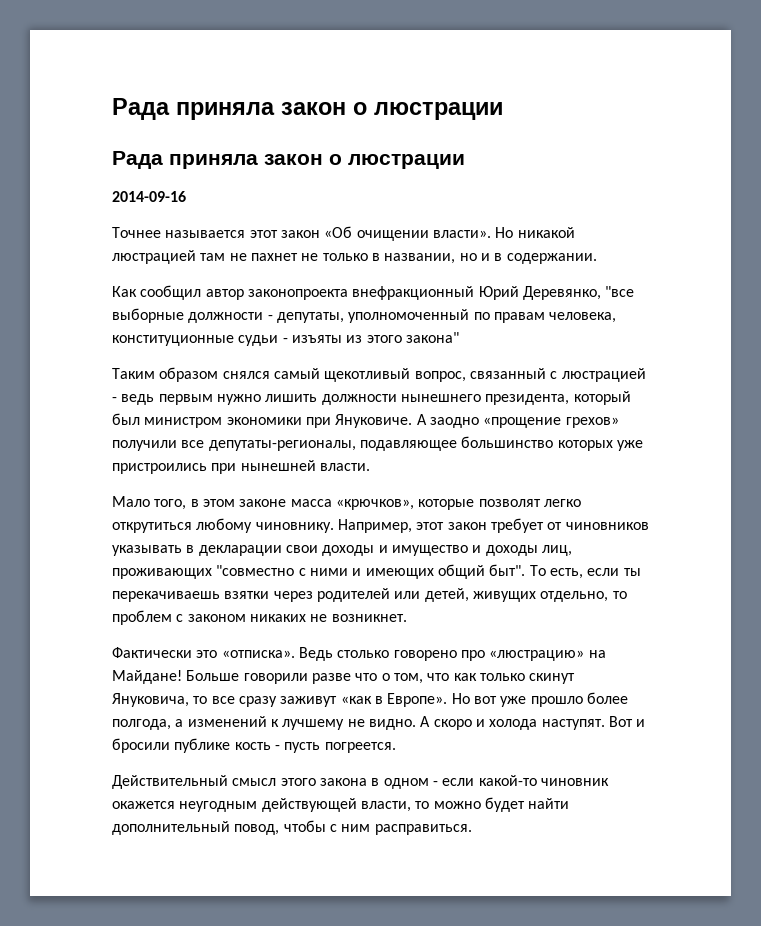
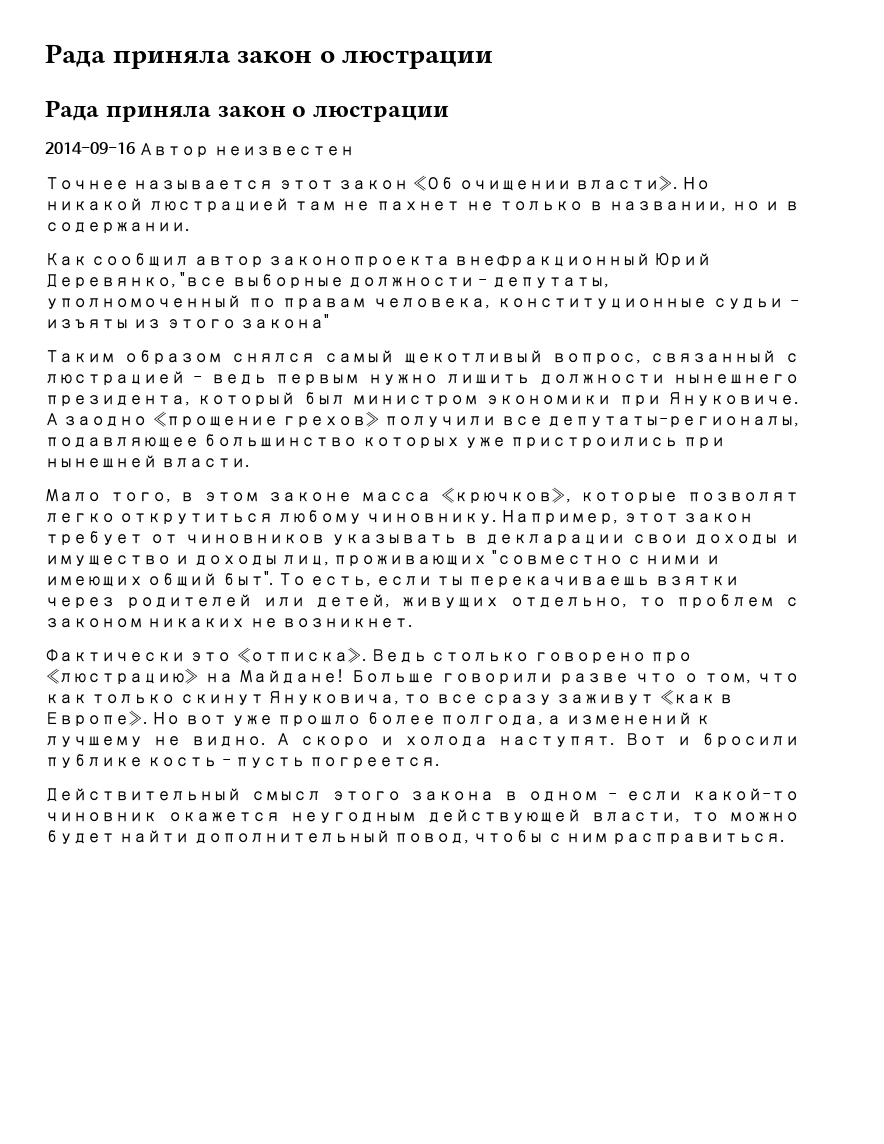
- 2014-09-16
+ 2014-09-16 Автор неизвестен

